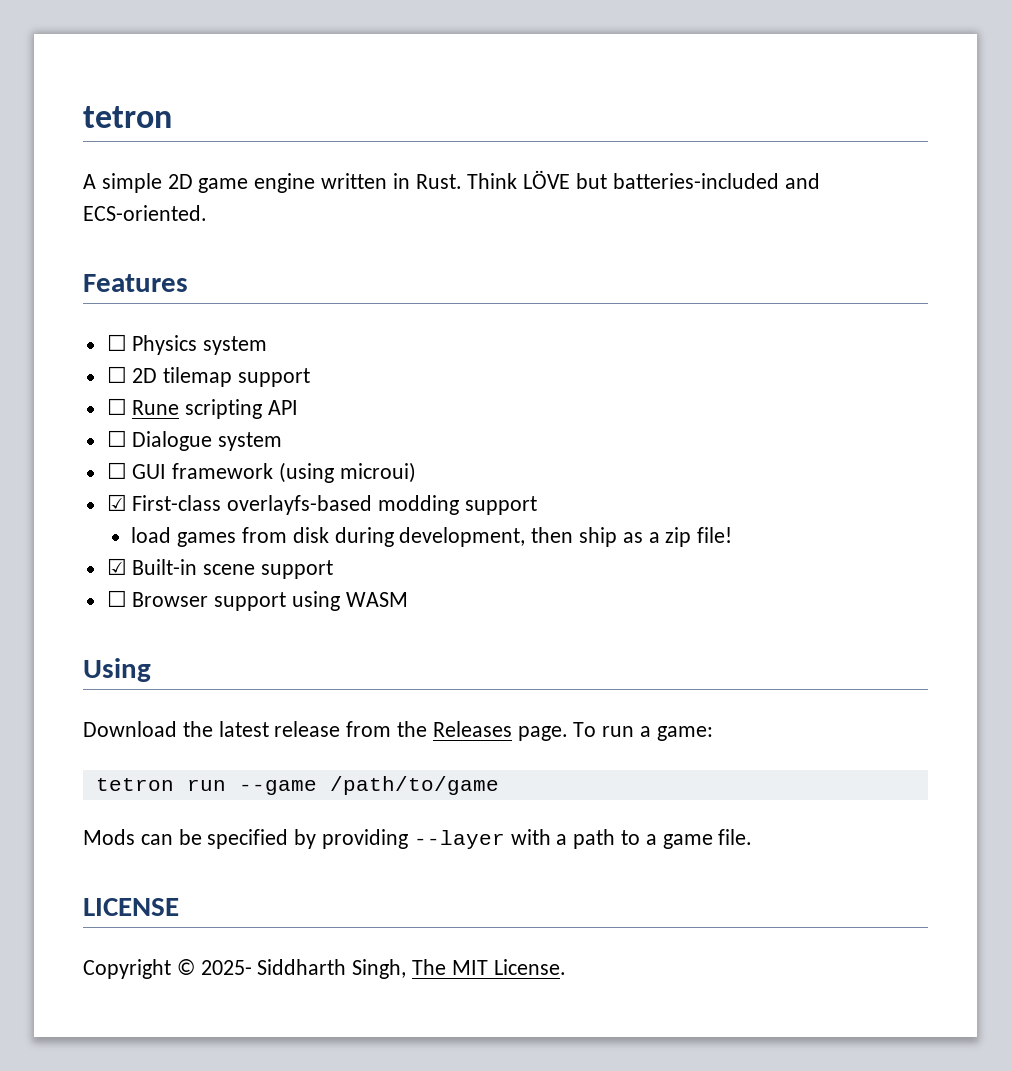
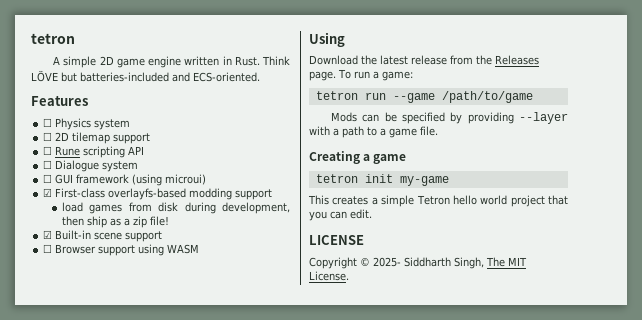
+ Creating a game
+ tetron init my-game
+ This creates a simple Tetron hello world project that you can edit.

